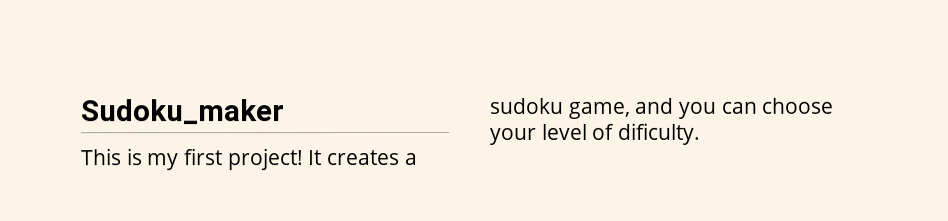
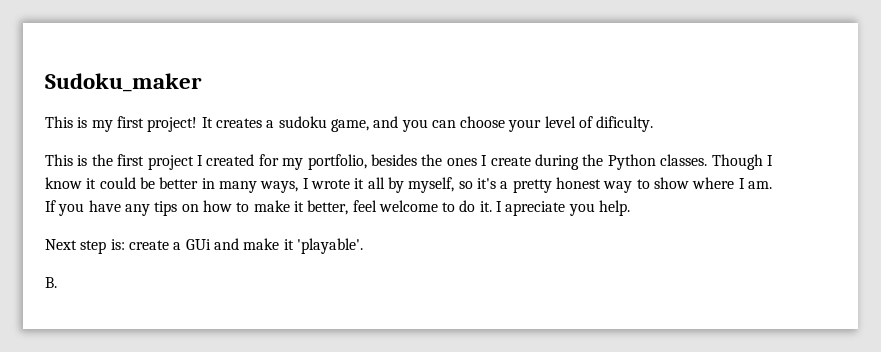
+ This is the first project I created for my portfolio, besides the ones I create during the Python classes. Though I know it could be better in many ways, I wrote it all by myself, so it's a pretty honest way to show where I am. If you have any tips on how to make it better, feel welcome to do it. I apreciate you help.
+ Next step is: create a GUi and make it 'playable'.
+ B.

